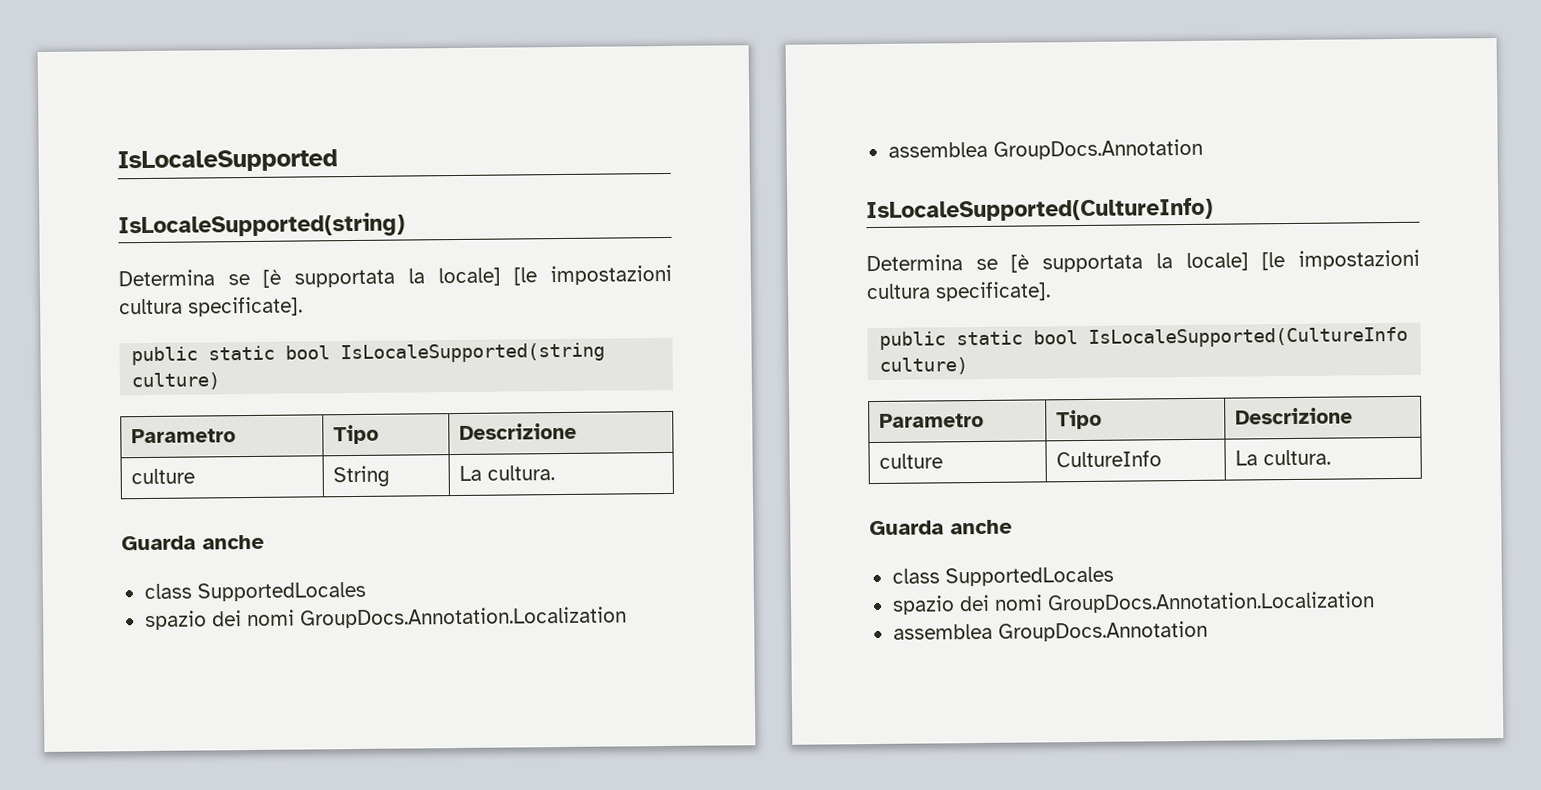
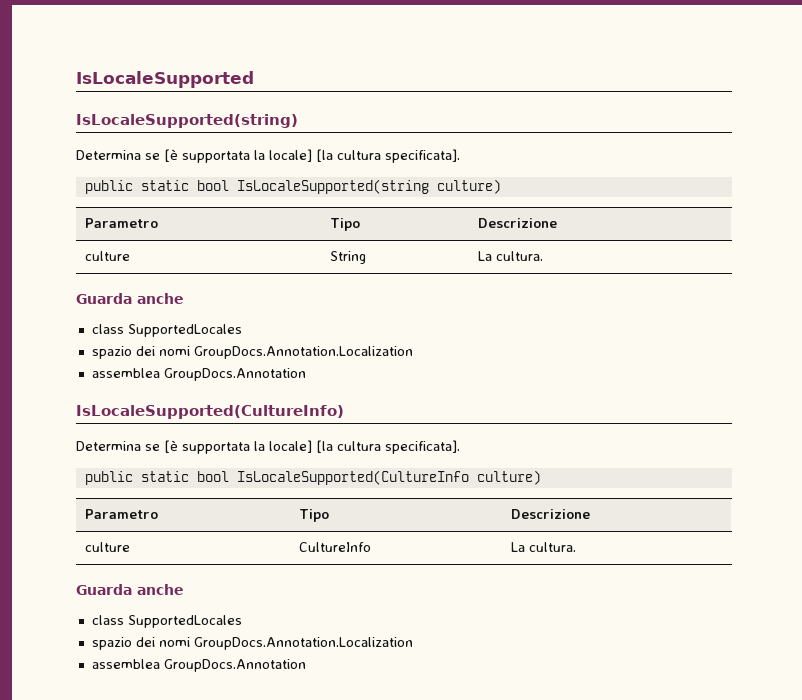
  IsLocaleSupported(string)
- Determina se [è supportata la locale] [le impostazioni cultura specificate].
+ Determina se [è supportata la locale] [la cultura specificata].
  IsLocaleSupported(CultureInfo)
- Determina se [è supportata la locale] [le impostazioni cultura specificate].
+ Determina se [è supportata la locale] [la cultura specificata].

